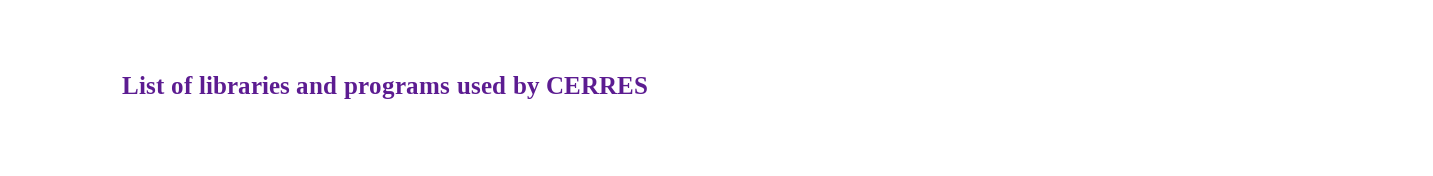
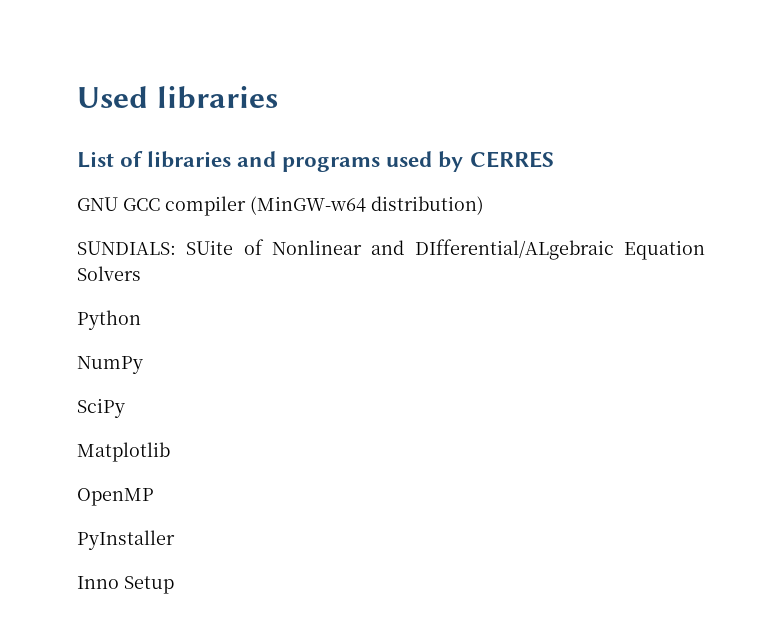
+ Used libraries
+ GNU GCC compiler (MinGW-w64 distribution)
+ SUNDIALS: SUite of Nonlinear and DIfferential/ALgebraic Equation Solvers
+ Python
+ NumPy
+ SciPy
+ Matplotlib
+ OpenMP
+ PyInstaller
+ Inno Setup

